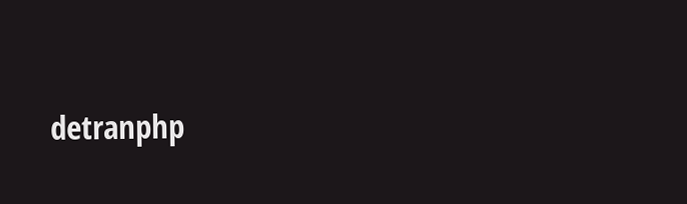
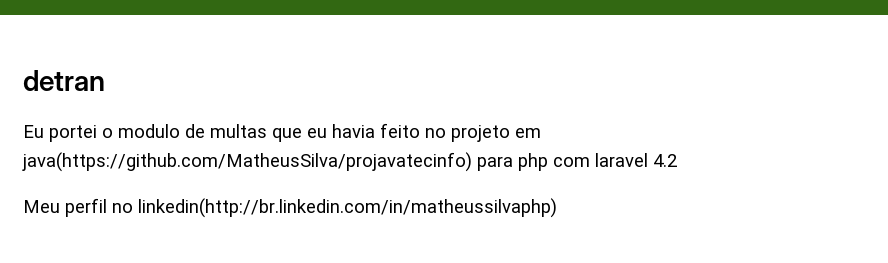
- detranphp
+ detran
+ Eu portei o modulo de multas que eu havia feito no projeto em java(https://github.com/MatheusSilva/projavatecinfo) para php com laravel 4.2
+ Meu perfil no linkedin(http://br.linkedin.com/in/matheussilvaphp)

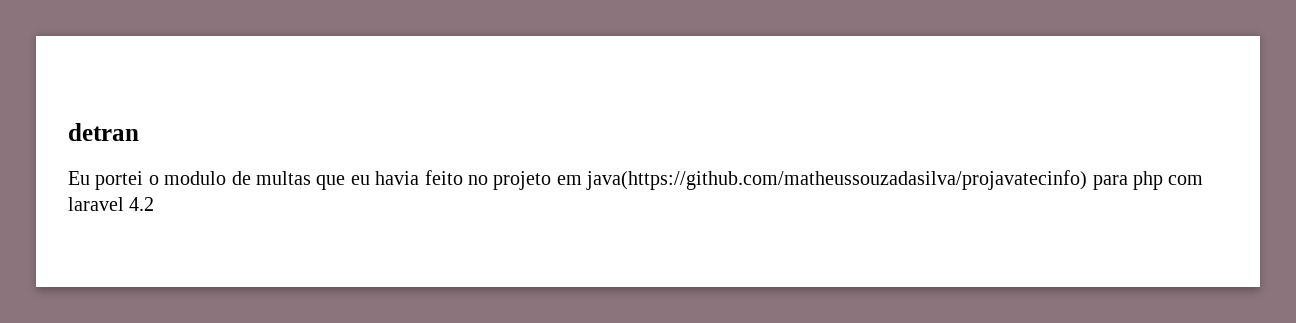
- Eu portei o modulo de multas que eu havia feito no projeto em java(https://github.com/MatheusSilva/projavatecinfo) para php com laravel 4.2
+ Eu portei o modulo de multas que eu havia feito no projeto em java(https://github.com/matheussouzadasilva/projavatecinfo) para php com laravel 4.2
- Meu perfil no linkedin(http://br.linkedin.com/in/matheussilvaphp)

